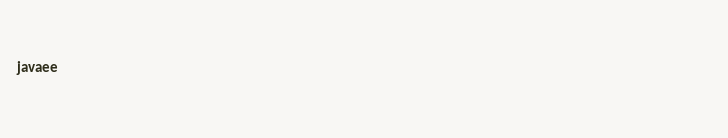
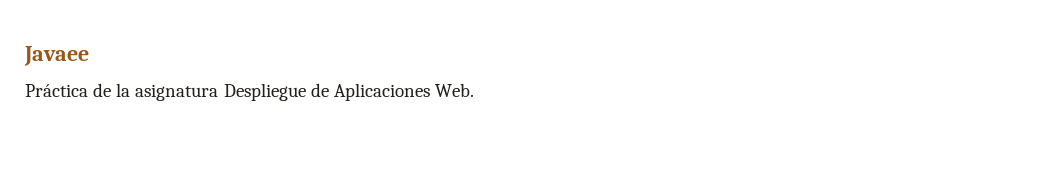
- javaee
+ Javaee
+ Práctica de la asignatura Despliegue de Aplicaciones Web.

